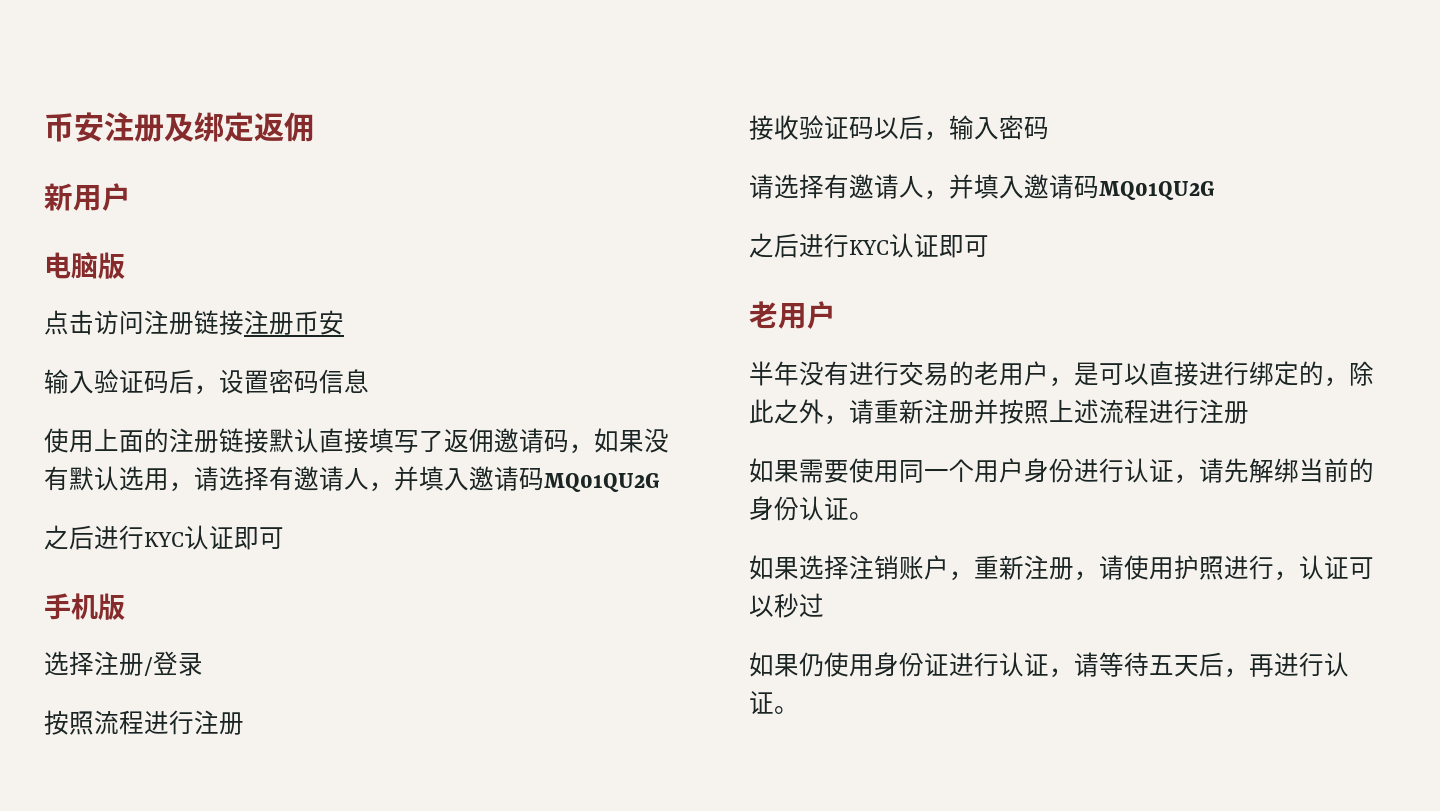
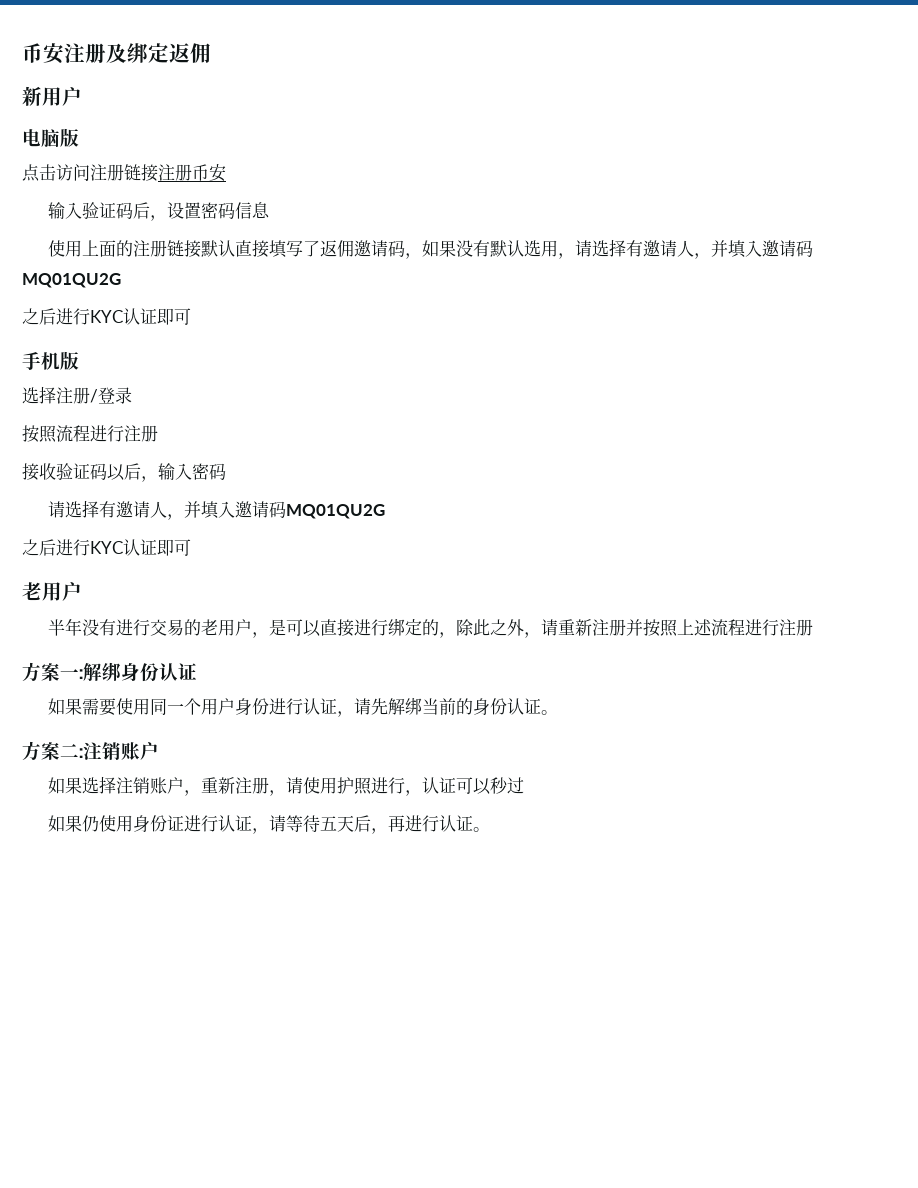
+ 方案一:解绑身份认证
+ 方案二:注销账户

